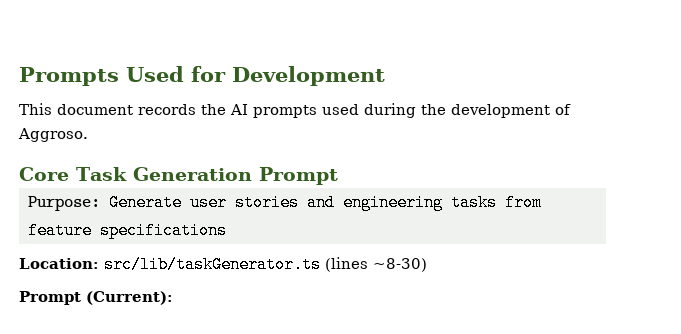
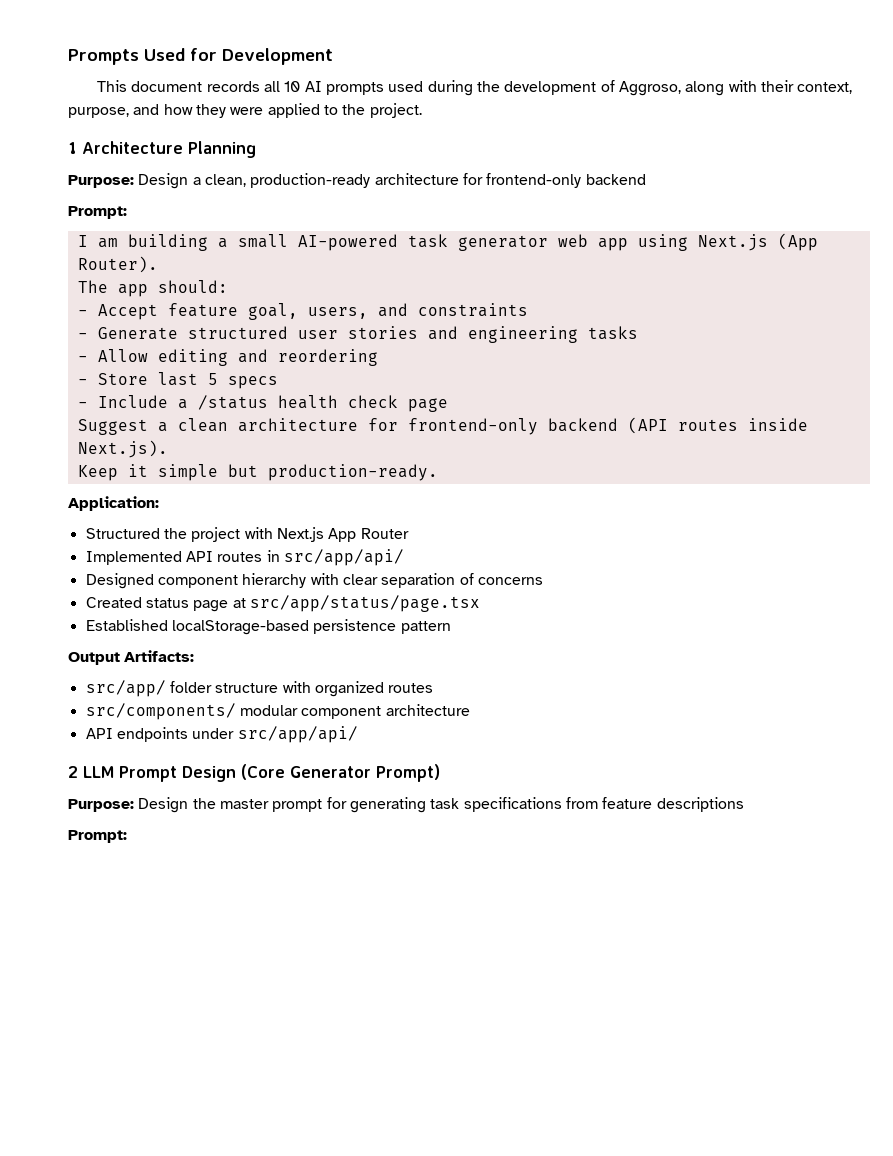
- This document records the AI prompts used during the development of Aggroso.
- Core Task Generation Prompt
- Purpose: Generate user stories and engineering tasks from feature specifications
- Location: src/lib/taskGenerator.ts (lines ~8-30)
- Prompt (Current):
+ This document records all 10 AI prompts used during the development of Aggroso, along with their context, purpose, and how they were applied to the project.
+ 1 Architecture Planning
+ Purpose: Design a clean, production-ready architecture for frontend-only backend
+ Prompt:
+ I am building a small AI-powered task generator web app using Next.js (App Router).
+ The app should:
+ - Accept feature goal, users, and constraints
+ - Generate structured user stories and engineering tasks
+ - Allow editing and reordering
+ - Store last 5 specs
+ - Include a /status health check page
+ Suggest a clean architecture for frontend-only backend (API routes inside Next.js).
+ Keep it simple but production-ready.
+ Application:
+ Structured the project with Next.js App Router
+ Implemented API routes in src/app/api/
+ Designed component hierarchy with clear separation of concerns
+ Created status page at src/app/status/page.tsx
+ Established localStorage-based persistence pattern
+ Output Artifacts:
+ src/app/ folder structure with organized routes
+ src/components/ modular component architecture
+ API endpoints under src/app/api/
+ 2 LLM Prompt Design (Core Generator Prompt)
+ Purpose: Design the master prompt for generating task specifications from feature descriptions
+ Prompt:

